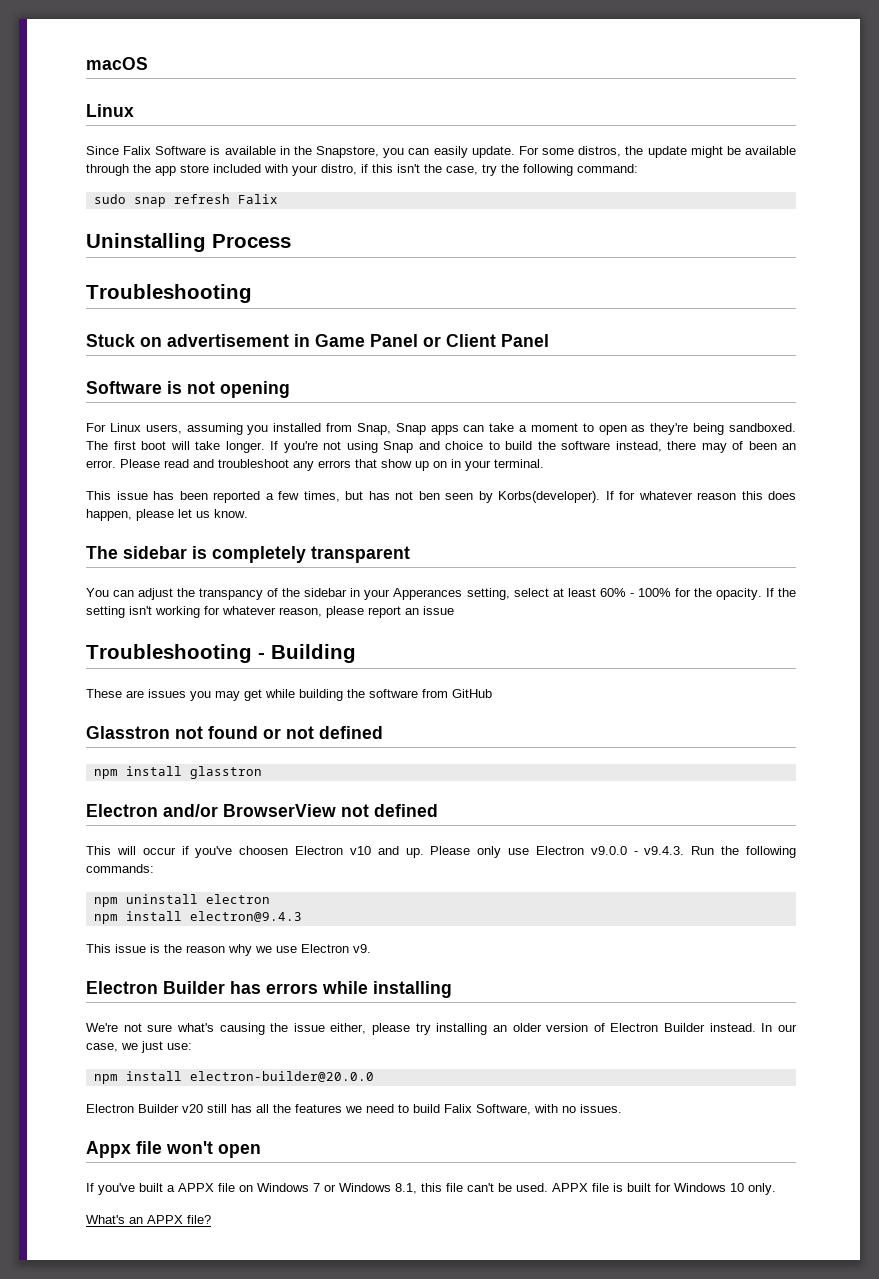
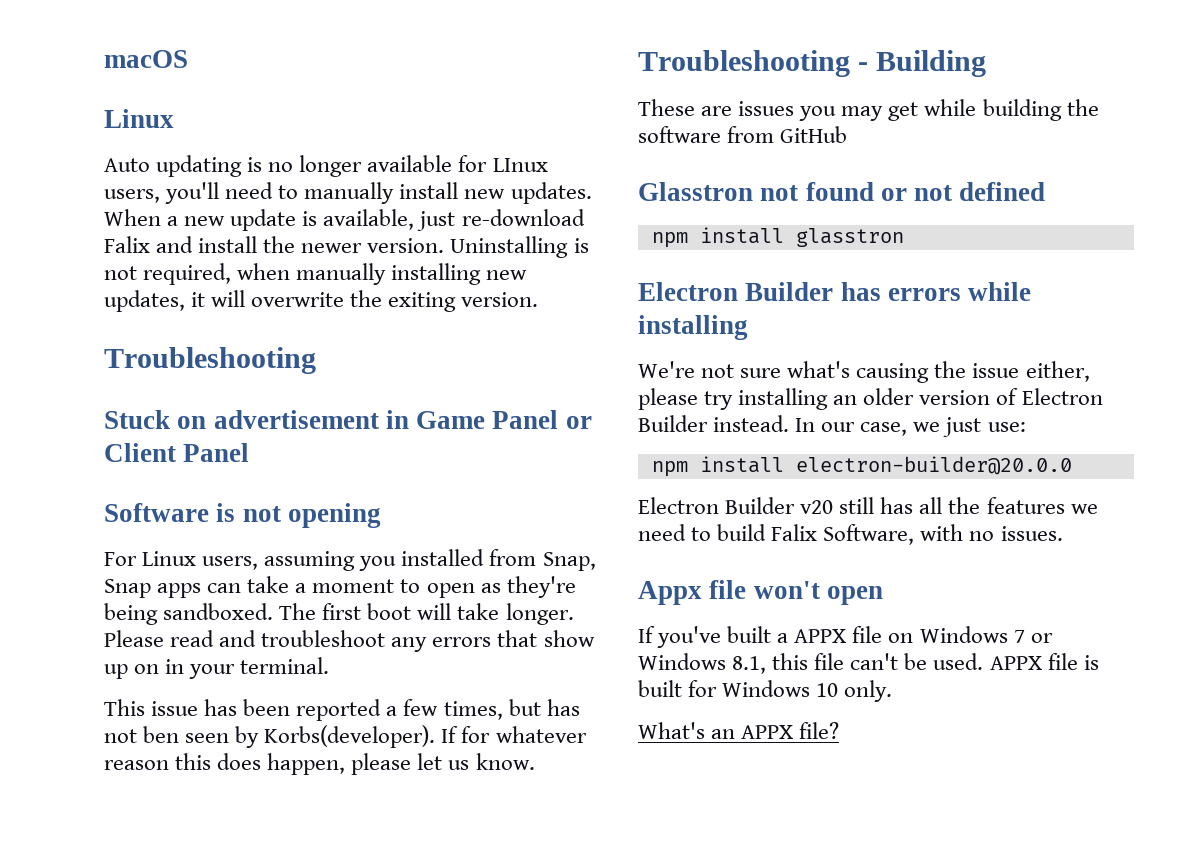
- Since Falix Software is available in the Snapstore, you can easily update. For some distros, the update might be available through the app store included with your distro, if this isn't the case, try the following command:
- sudo snap refresh Falix
- Uninstalling Process
+ Auto updating is no longer available for LInux users, you'll need to manually install new updates. When a new update is available, just re-download Falix and install the newer version. Uninstalling is not required, when manually installing new updates, it will overwrite the exiting version.
- If you're not using Snap and choice to build the software instead, there may of been an error.
- The sidebar is completely transparent
- You can adjust the transpancy of the sidebar in your Apperances setting, select at least 60% - 100% for the opacity. If the setting isn't working for whatever reason, please report an issue
- Electron and/or BrowserView not defined
- This will occur if you've choosen Electron v10 and up. Please only use Electron v9.0.0 - v9.4.3. Run the following commands:
- npm uninstall electron
- npm install electron@9.4.3
- This issue is the reason why we use Electron v9.

